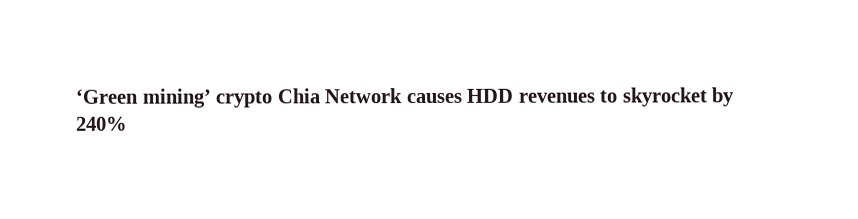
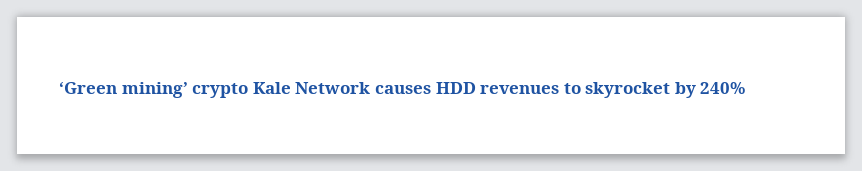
- ‘Green mining’ crypto Chia Network causes HDD revenues to skyrocket by 240%
+ ‘Green mining’ crypto Kale Network causes HDD revenues to skyrocket by 240%

